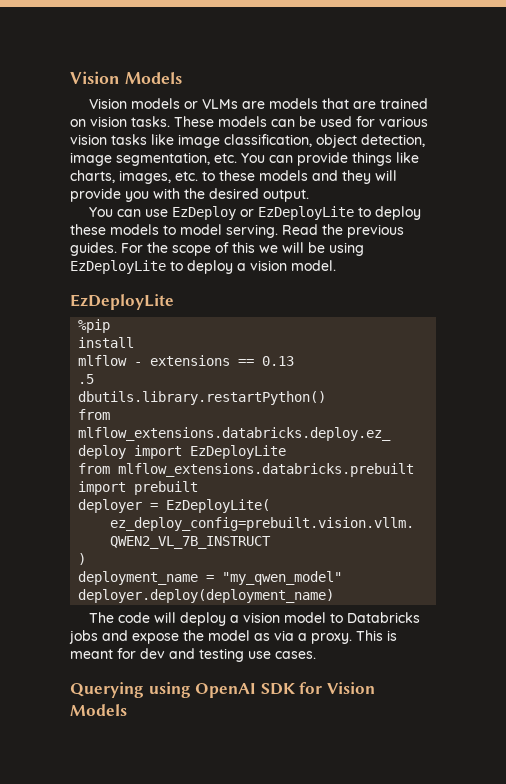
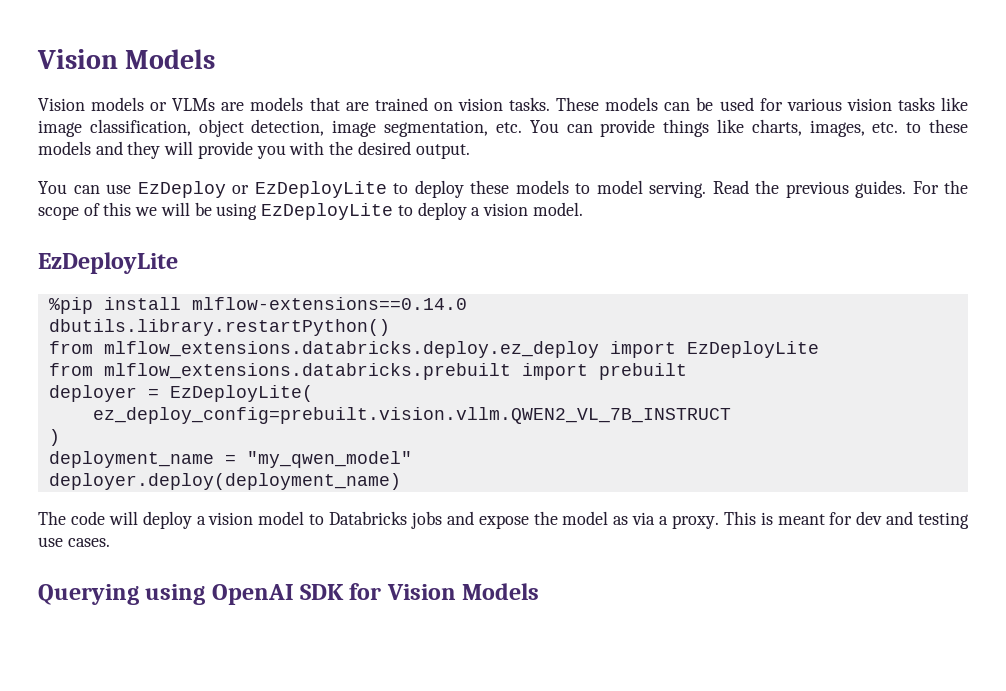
- %pip
- install
- mlflow - extensions == 0.13
- .5
+ %pip install mlflow-extensions==0.14.0

